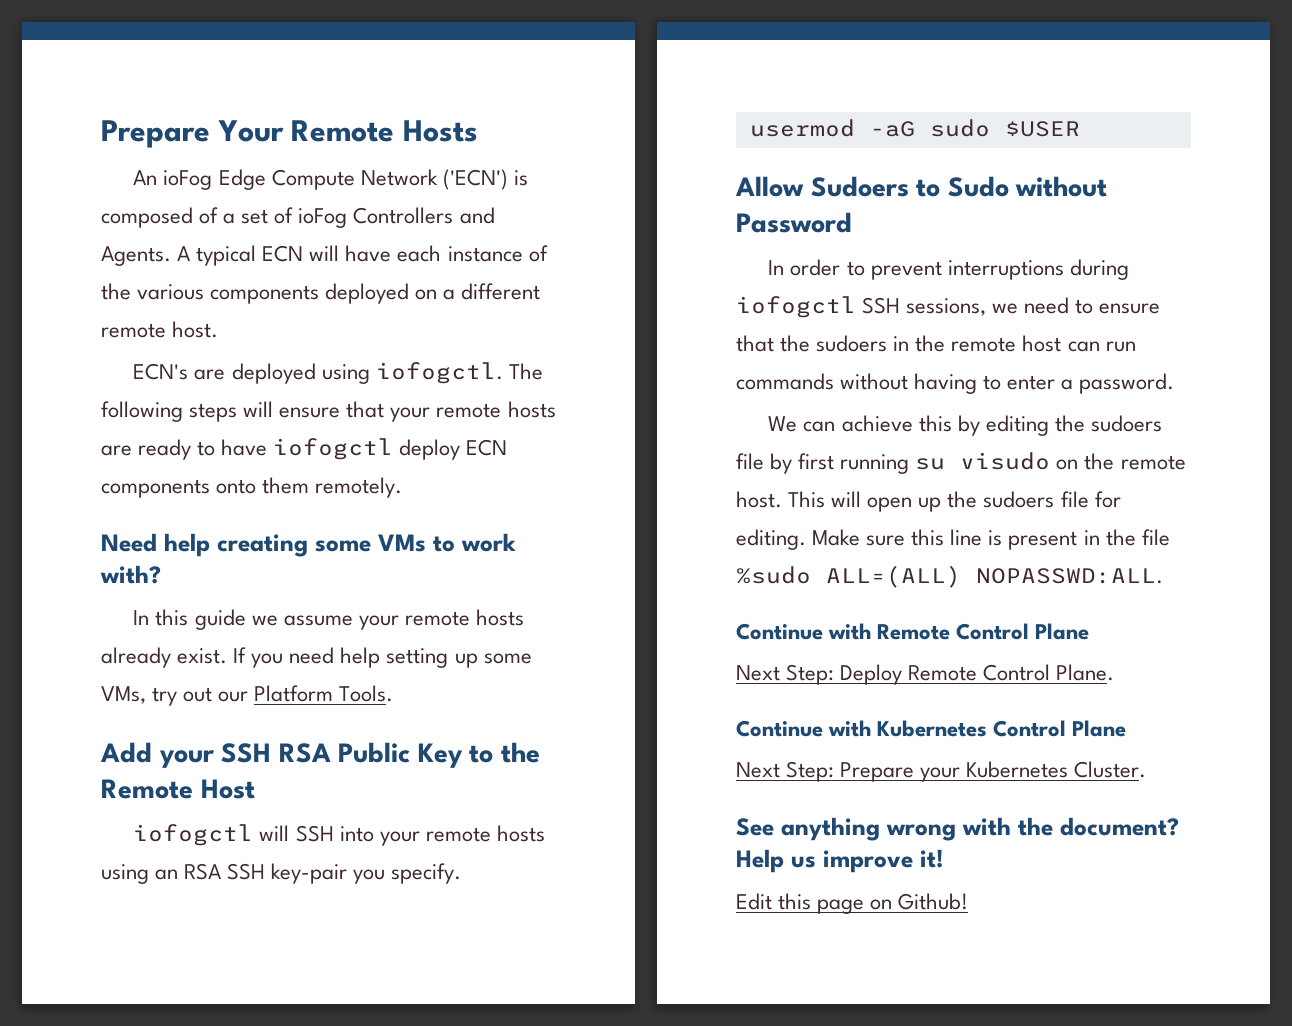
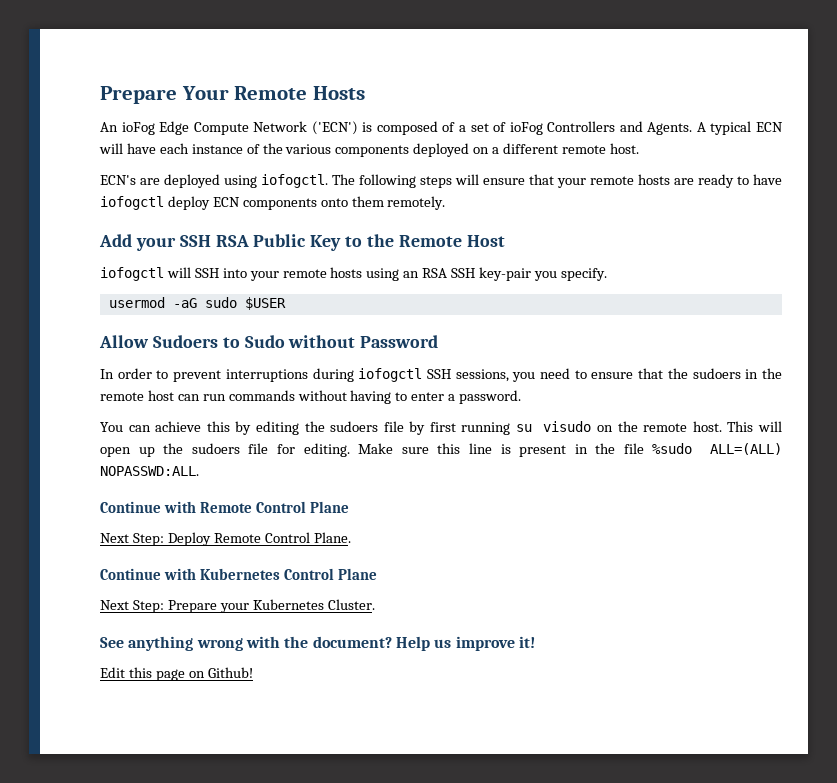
- Need help creating some VMs to work with?
- In this guide we assume your remote hosts already exist. If you need help setting up some VMs, try out our Platform Tools.
- In order to prevent interruptions during iofogctl SSH sessions, we need to ensure that the sudoers in the remote host can run commands without having to enter a password.
+ In order to prevent interruptions during iofogctl SSH sessions, you need to ensure that the sudoers in the remote host can run commands without having to enter a password.
- We can achieve this by editing the sudoers file by first running su visudo on the remote host.
+ You can achieve this by editing the sudoers file by first running su visudo on the remote host.

